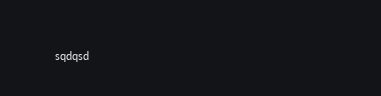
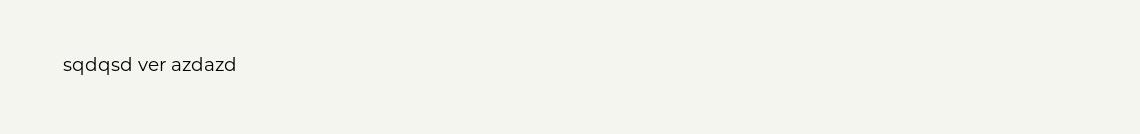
- sqdqsd
+ sqdqsd ver azdazd

